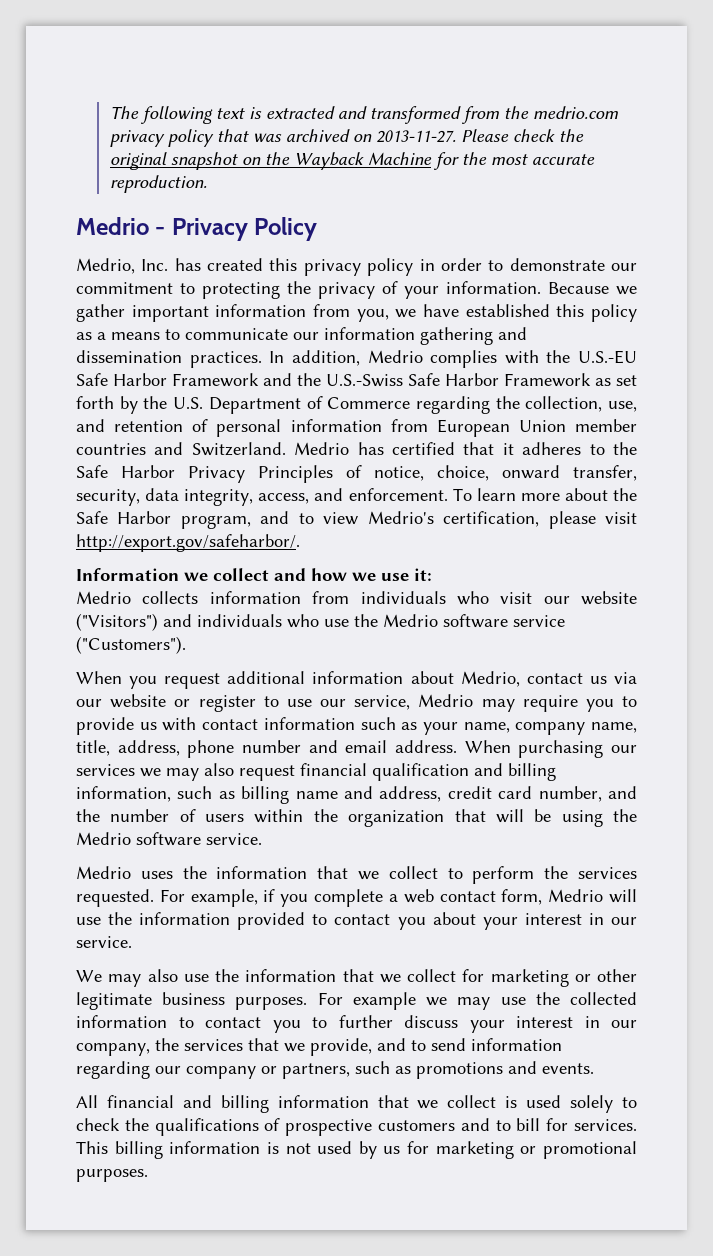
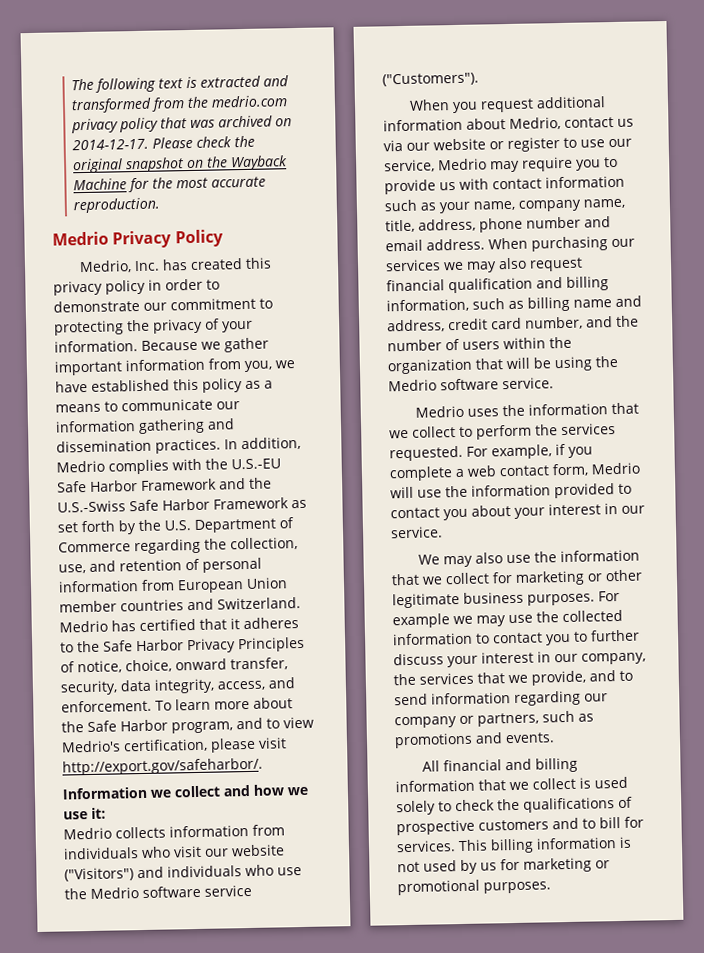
- The following text is extracted and transformed from the medrio.com privacy policy that was archived on 2013-11-27.
+ The following text is extracted and transformed from the medrio.com privacy policy that was archived on 2014-12-17.
- Medrio - Privacy Policy
+ Medrio Privacy Policy

